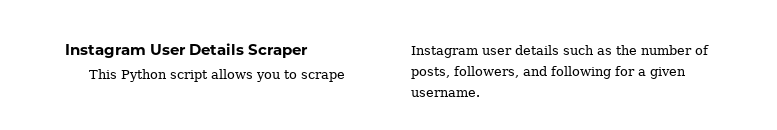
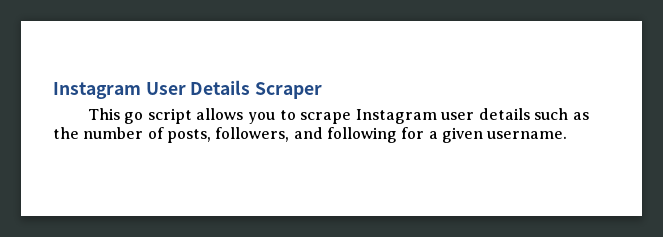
- This Python script allows you to scrape Instagram user details such as the number of posts, followers, and following for a given username.
+ This go script allows you to scrape Instagram user details such as the number of posts, followers, and following for a given username.

